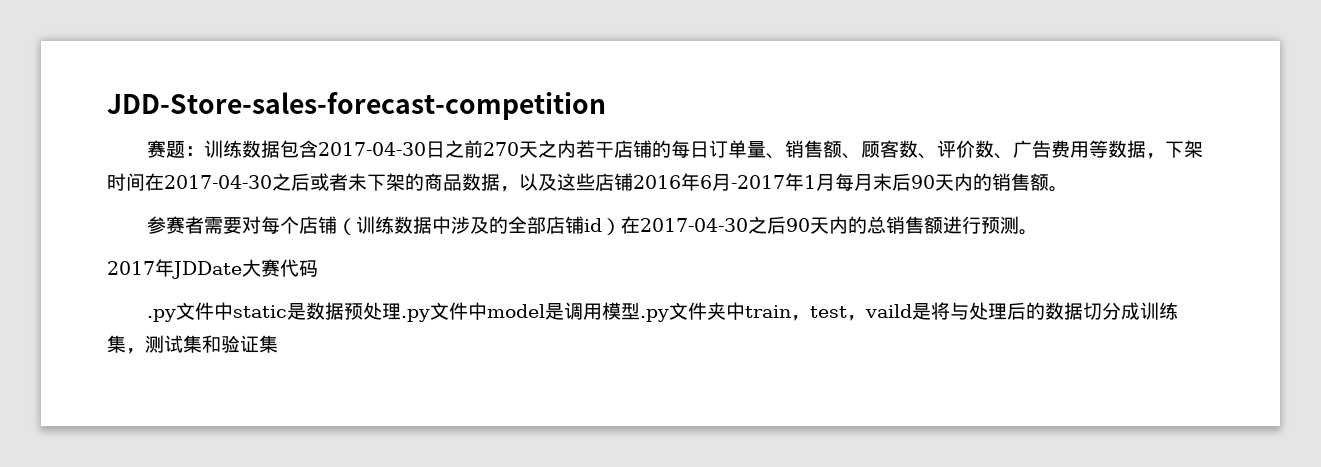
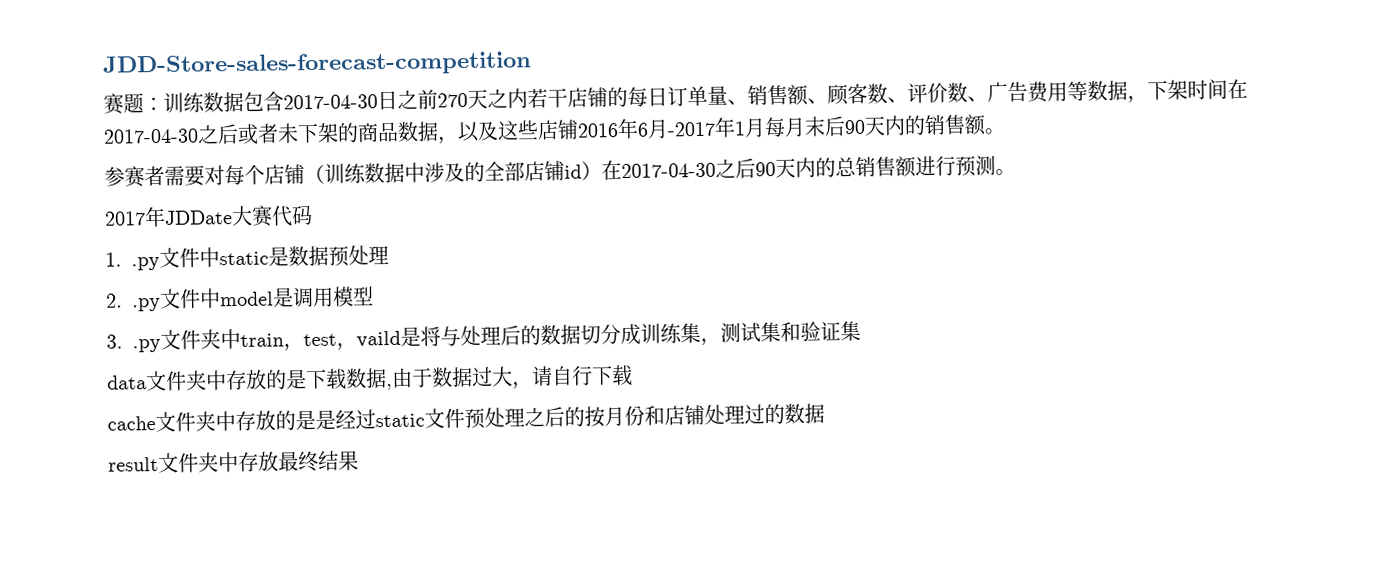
- .py文件中static是数据预处理.py文件中model是调用模型.py文件夹中train，test，vaild是将与处理后的数据切分成训练集，测试集和验证集
+ 1. .py文件中static是数据预处理
+ 2. .py文件中model是调用模型
+ 3. .py文件夹中train，test，vaild是将与处理后的数据切分成训练集，测试集和验证集
+ data文件夹中存放的是下载数据,由于数据过大，请自行下载
+ cache文件夹中存放的是是经过static文件预处理之后的按月份和店铺处理过的数据
+ result文件夹中存放最终结果

